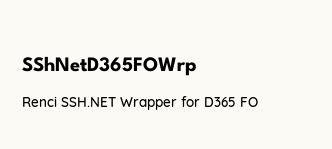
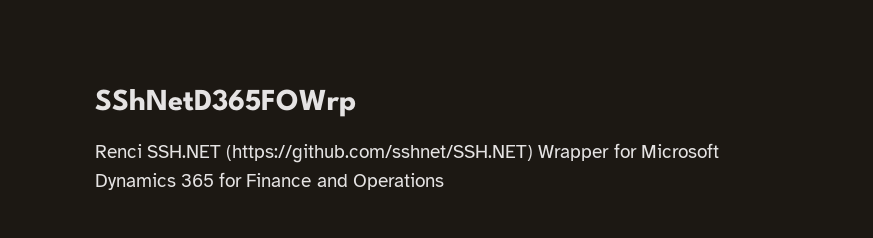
- Renci SSH.NET Wrapper for D365 FO
+ Renci SSH.NET (https://github.com/sshnet/SSH.NET) Wrapper for Microsoft Dynamics 365 for Finance and Operations

